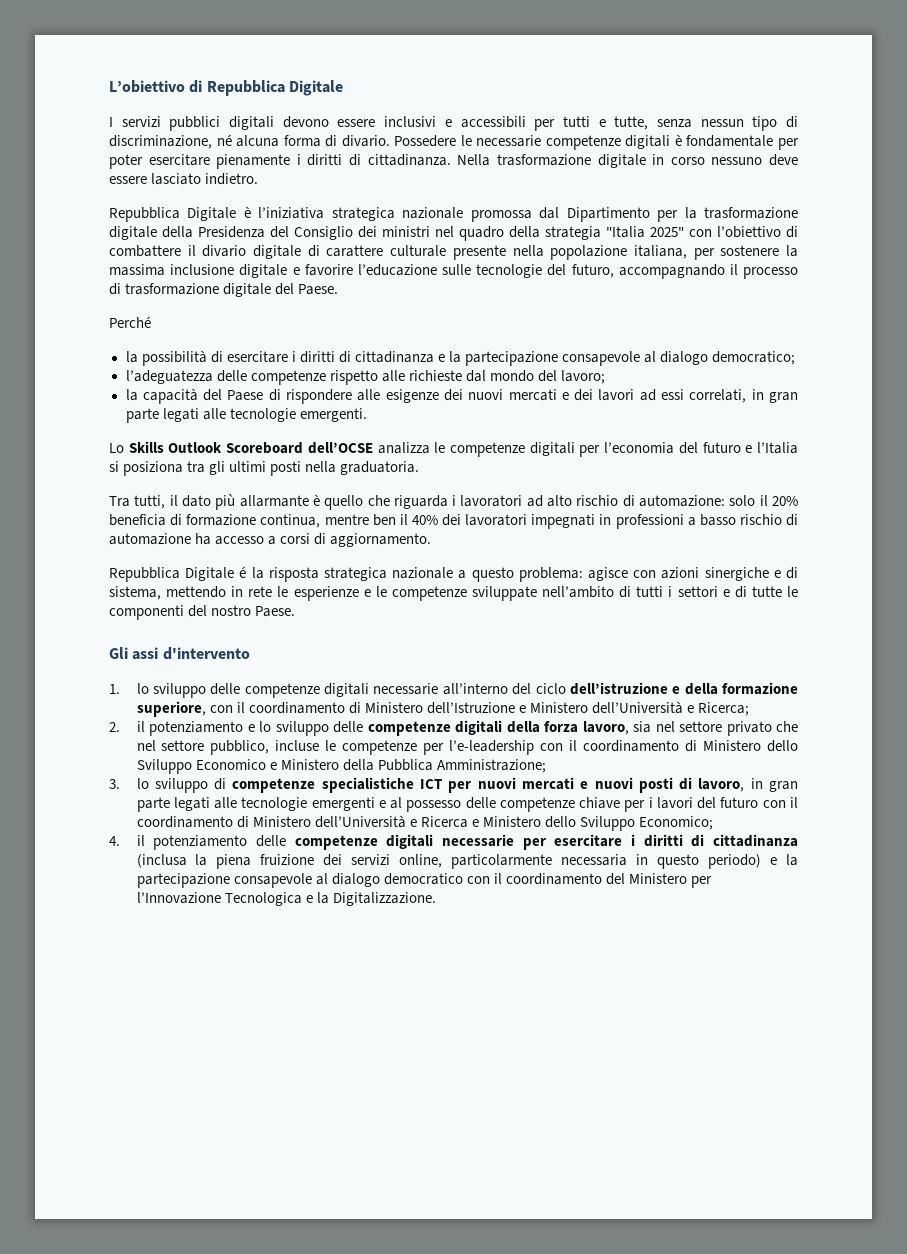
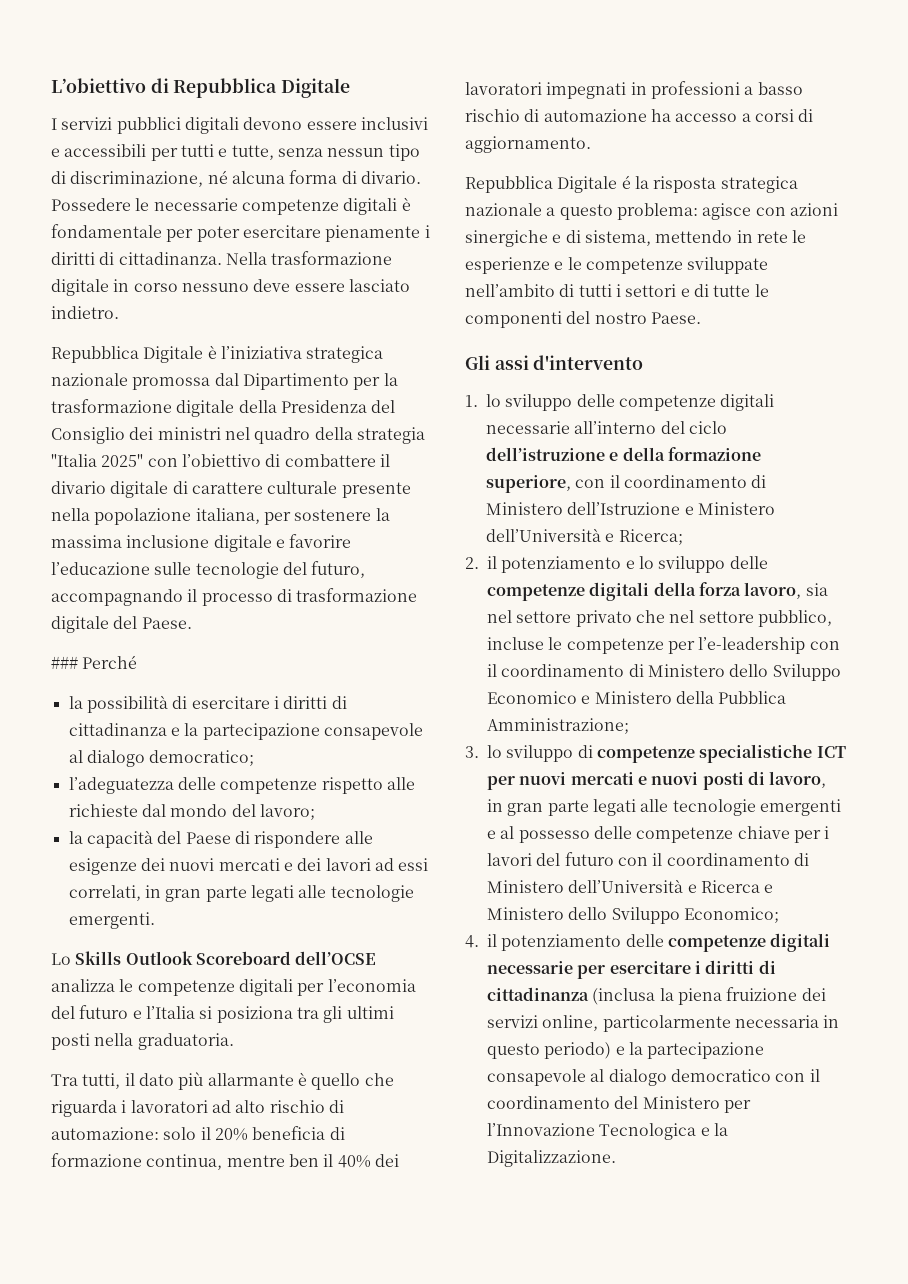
- Perché
+ ### Perché

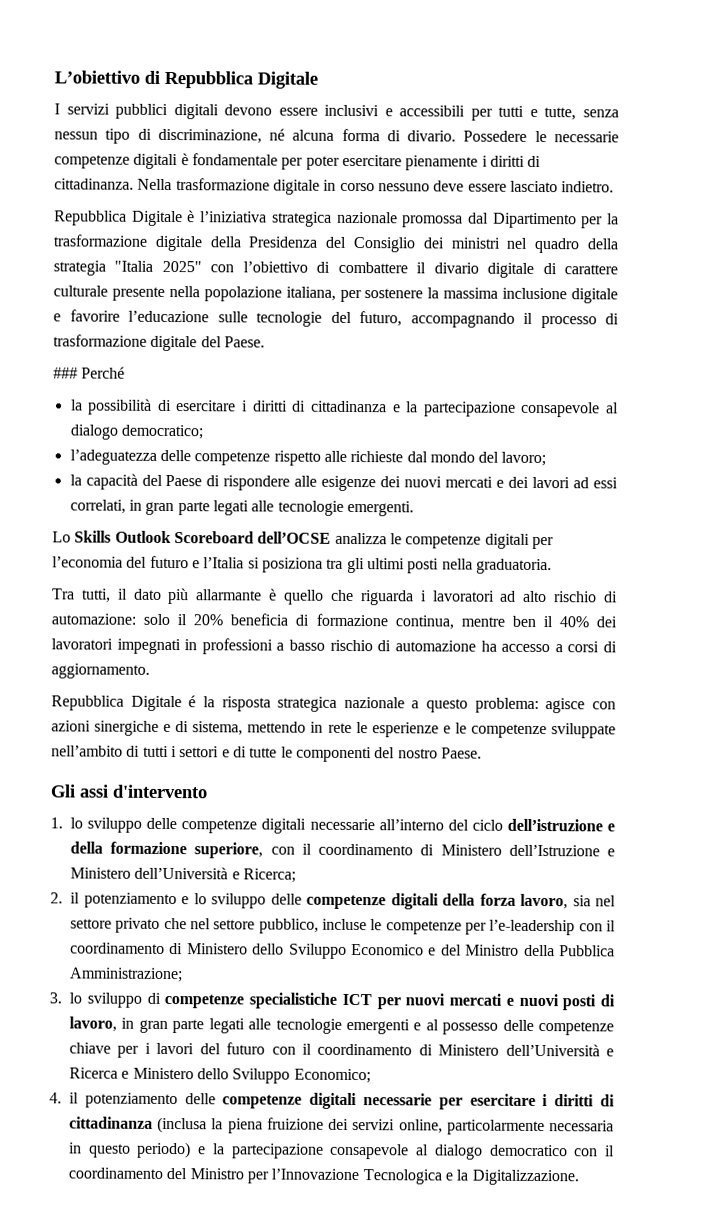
- 2. il potenziamento e lo sviluppo delle competenze digitali della forza lavoro, sia nel settore privato che nel settore pubblico, incluse le competenze per l’e-leadership con il coordinamento di Ministero dello Sviluppo Economico e Ministero della Pubblica Amministrazione;
+ 2. il potenziamento e lo sviluppo delle competenze digitali della forza lavoro, sia nel settore privato che nel settore pubblico, incluse le competenze per l’e-leadership con il coordinamento di Ministero dello Sviluppo Economico e del Ministro della Pubblica Amministrazione;
- 4. il potenziamento delle competenze digitali necessarie per esercitare i diritti di cittadinanza (inclusa la piena fruizione dei servizi online, particolarmente necessaria in questo periodo) e la partecipazione consapevole al dialogo democratico con il coordinamento del Ministero per l’Innovazione Tecnologica e la Digitalizzazione.
+ 4. il potenziamento delle competenze digitali necessarie per esercitare i diritti di cittadinanza (inclusa la piena fruizione dei servizi online, particolarmente necessaria in questo periodo) e la partecipazione consapevole al dialogo democratico con il coordinamento del Ministro per l’Innovazione Tecnologica e la Digitalizzazione.

